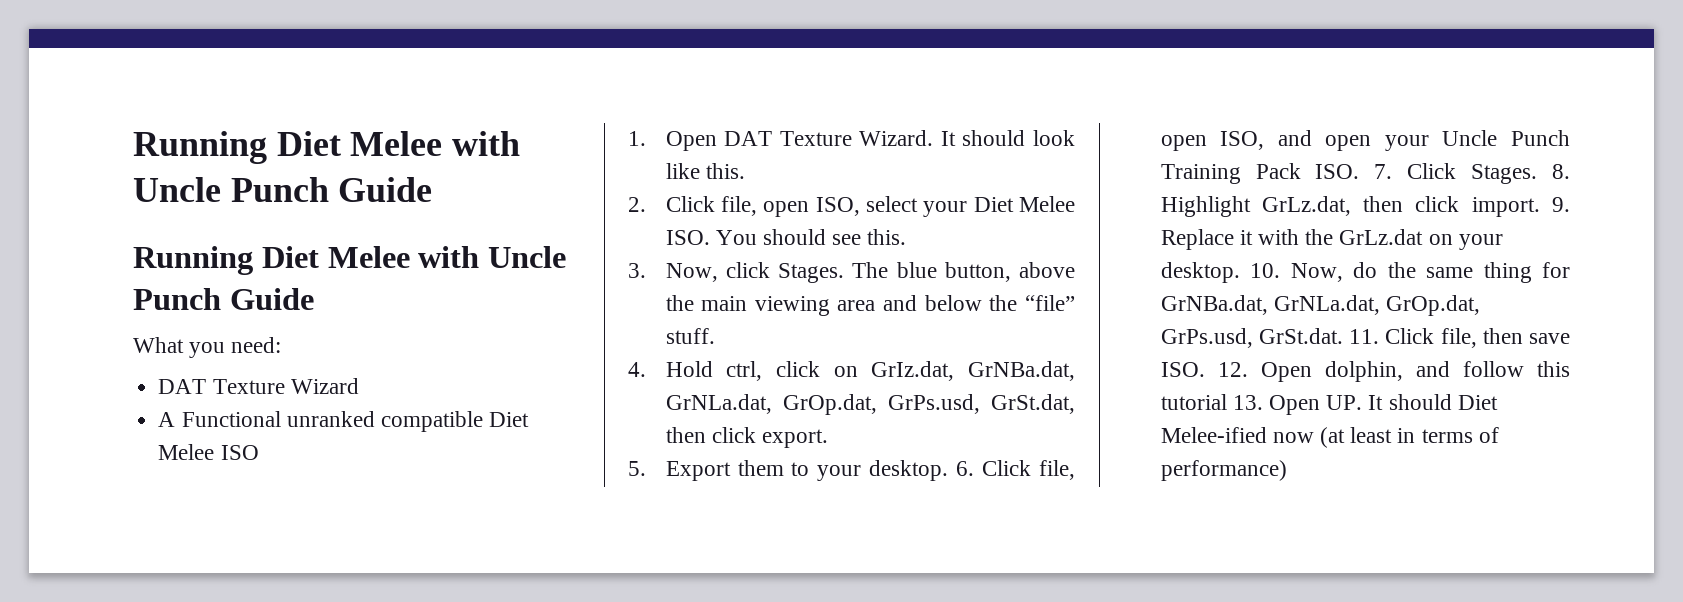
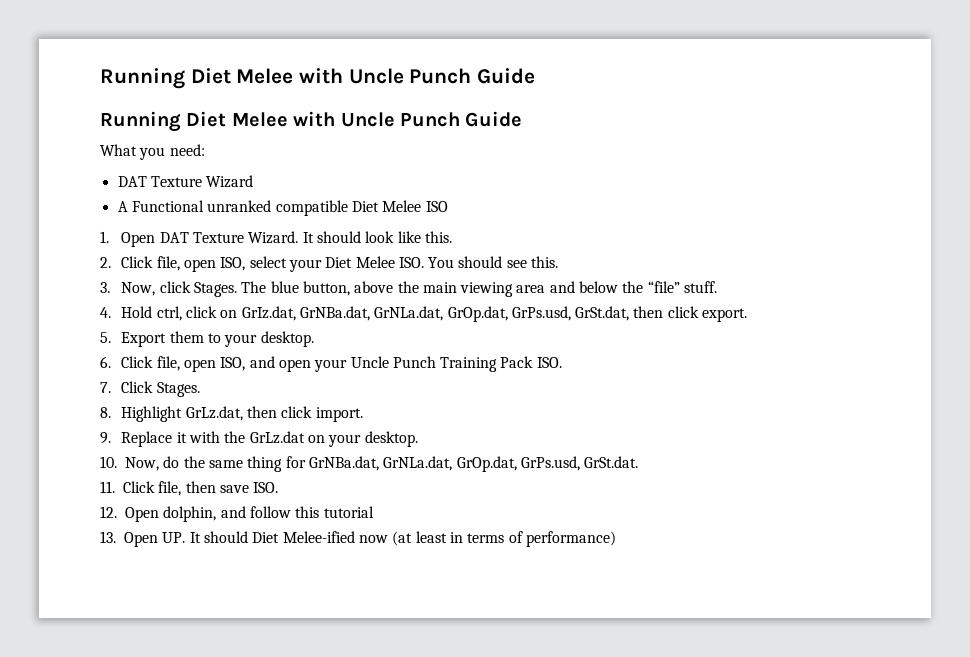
- 5. Export them to your desktop. 6. Click file, open ISO, and open your Uncle Punch Training Pack ISO. 7. Click Stages. 8. Highlight GrLz.dat, then click import. 9. Replace it with the GrLz.dat on your desktop. 10. Now, do the same thing for GrNBa.dat, GrNLa.dat, GrOp.dat, GrPs.usd, GrSt.dat. 11. Click file, then save ISO. 12. Open dolphin, and follow this tutorial 13. Open UP. It should Diet Melee-ified now (at least in terms of performance)
+ 5. Export them to your desktop.
+ 6. Click file, open ISO, and open your Uncle Punch Training Pack ISO.
+ 7. Click Stages.
+ 8. Highlight GrLz.dat, then click import.
+ 9. Replace it with the GrLz.dat on your desktop.
+ 10. Now, do the same thing for GrNBa.dat, GrNLa.dat, GrOp.dat, GrPs.usd, GrSt.dat.
+ 11. Click file, then save ISO.
+ 12. Open dolphin, and follow this tutorial
+ 13. Open UP. It should Diet Melee-ified now (at least in terms of performance)

